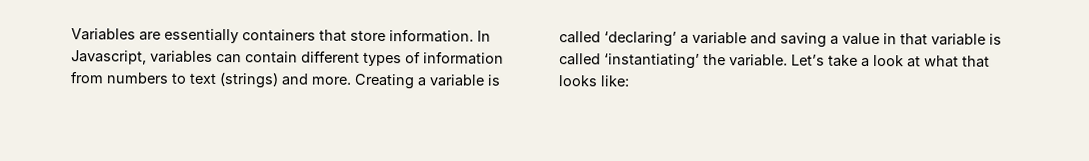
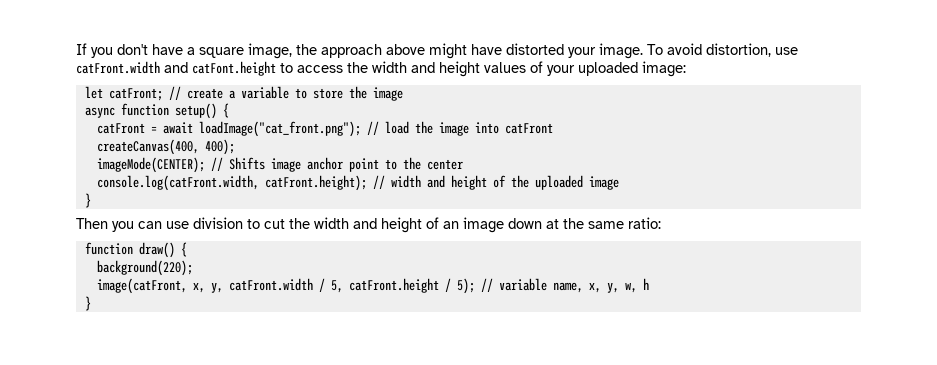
- Variables are essentially containers that store information. In Javascript, variables can contain different types of information from numbers to text (strings) and more. Creating a variable is called ‘declaring’ a variable and saving a value in that variable is called ‘instantiating’ the variable. Let’s take a look at what that looks like:
+ If you don't have a square image, the approach above might have distorted your image. To avoid distortion, use catFront.width and catFont.height to access the width and height values of your uploaded image:
+ let catFront; // create a variable to store the image
+ async function setup() {
+ catFront = await loadImage("cat_front.png"); // load the image into catFront
+ createCanvas(400, 400);
+ imageMode(CENTER); // Shifts image anchor point to the center
+ console.log(catFront.width, catFront.height); // width and height of the uploaded image
+ }
+ Then you can use division to cut the width and height of an image down at the same ratio:
+ function draw() {
+ background(220);
+ image(catFront, x, y, catFront.width / 5, catFront.height / 5); // variable name, x, y, w, h
+ }

